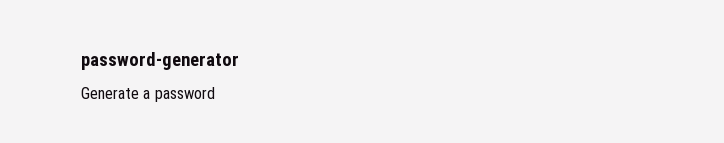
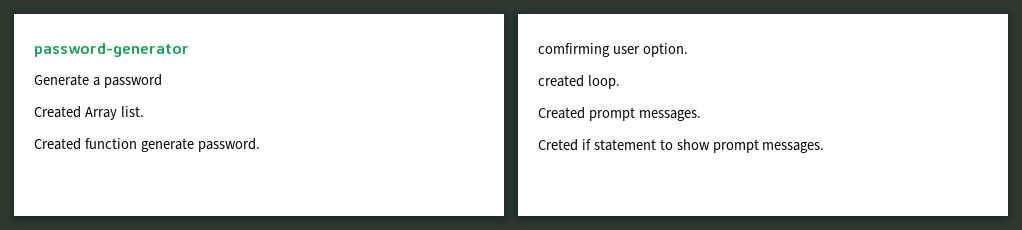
+ Created Array list.
+ Created function generate password.
+ comfirming user option.
+ created loop.
+ Created prompt messages.
+ Creted if statement to show prompt messages.

